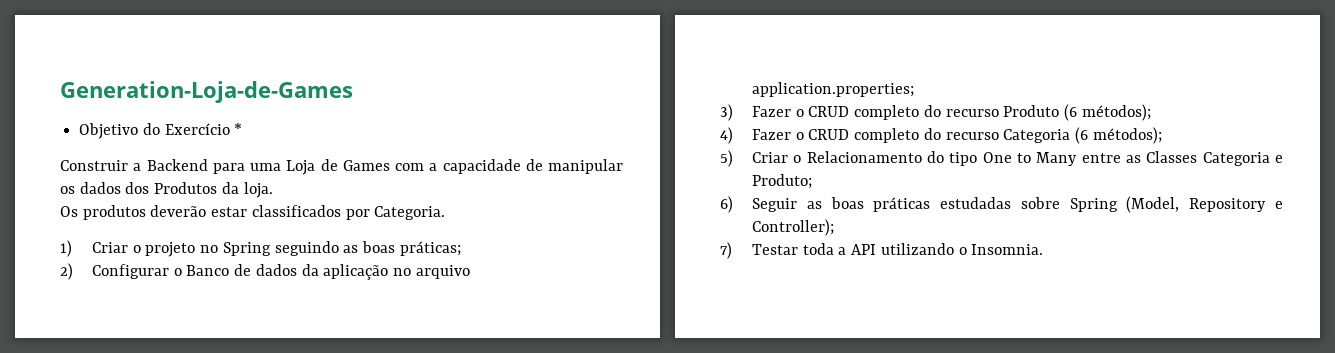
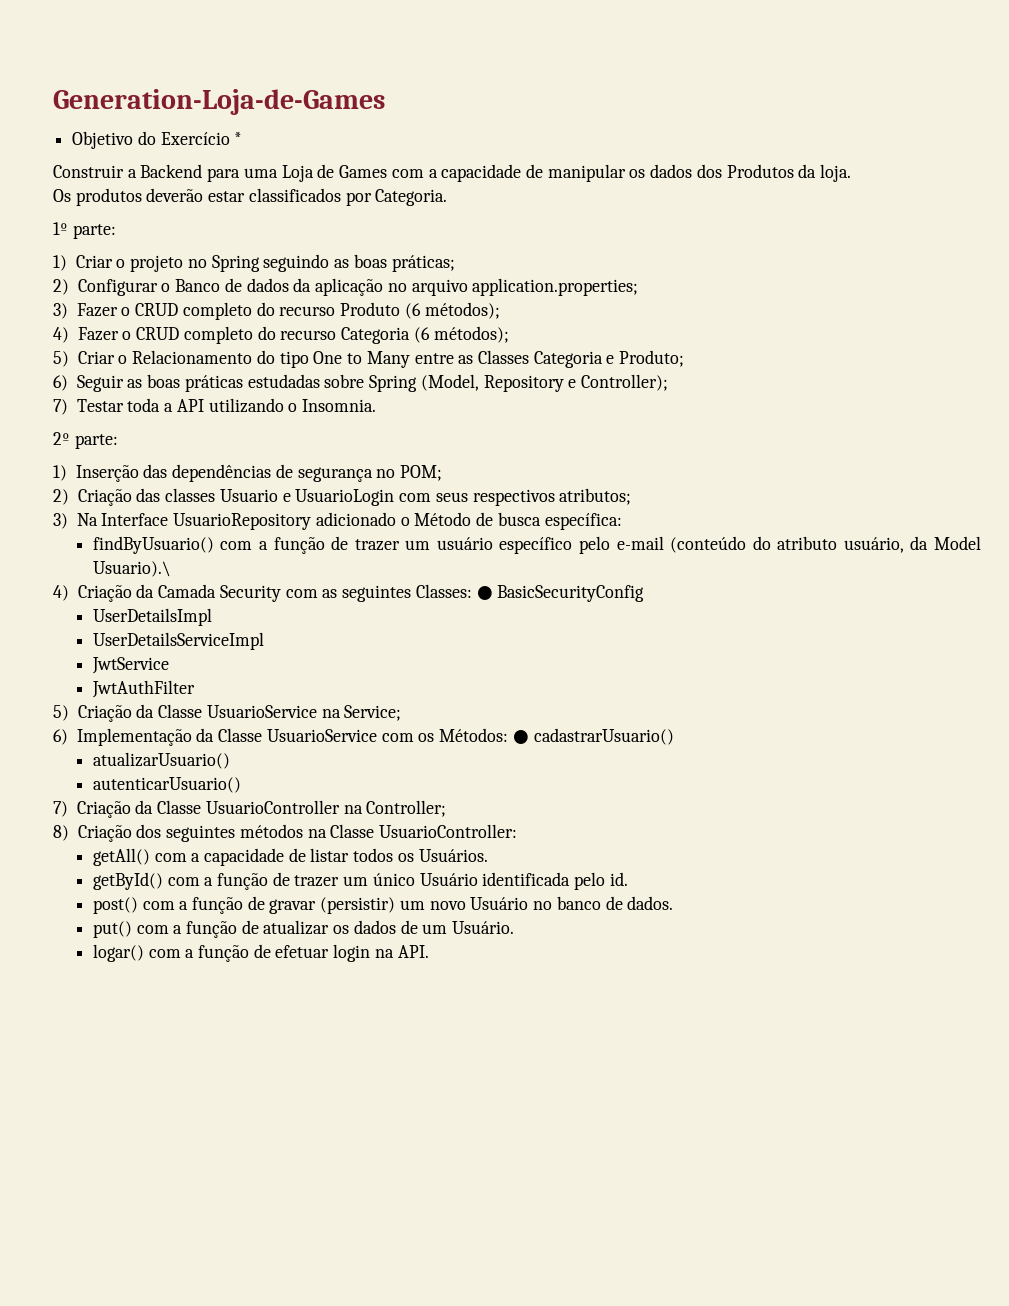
+ 1º parte:
+ 2º parte:
+ 1) Inserção das dependências de segurança no POM;
+ 2) Criação das classes Usuario e UsuarioLogin com seus respectivos atributos;
+ 3) Na Interface UsuarioRepository adicionado o Método de busca específica:
+ findByUsuario() com a função de trazer um usuário específico pelo e-mail (conteúdo do atributo usuário, da Model Usuario).\
+ 4) Criação da Camada Security com as seguintes Classes: ● BasicSecurityConfig
+ UserDetailsImpl
+ UserDetailsServiceImpl
+ JwtService
+ JwtAuthFilter
+ 5) Criação da Classe UsuarioService na Service;
+ 6) Implementação da Classe UsuarioService com os Métodos: ● cadastrarUsuario()
+ atualizarUsuario()
+ autenticarUsuario()
+ 7) Criação da Classe UsuarioController na Controller;
+ 8) Criação dos seguintes métodos na Classe UsuarioController:
+ getAll() com a capacidade de listar todos os Usuários.
+ getById() com a função de trazer um único Usuário identificada pelo id.
+ post() com a função de gravar (persistir) um novo Usuário no banco de dados.
+ put() com a função de atualizar os dados de um Usuário.
+ logar() com a função de efetuar login na API.

